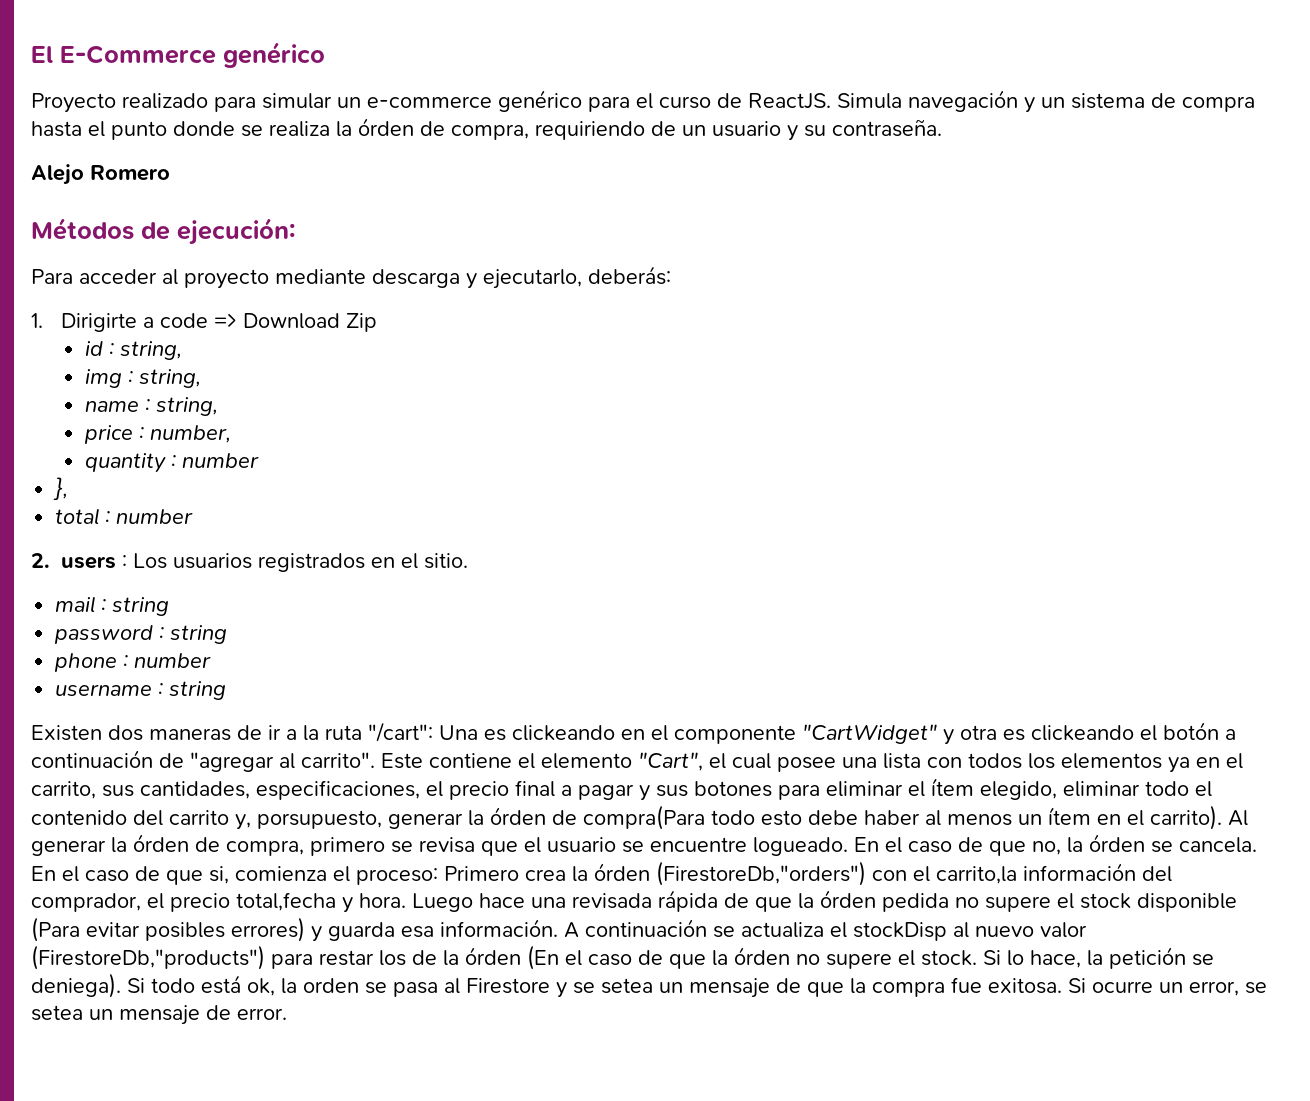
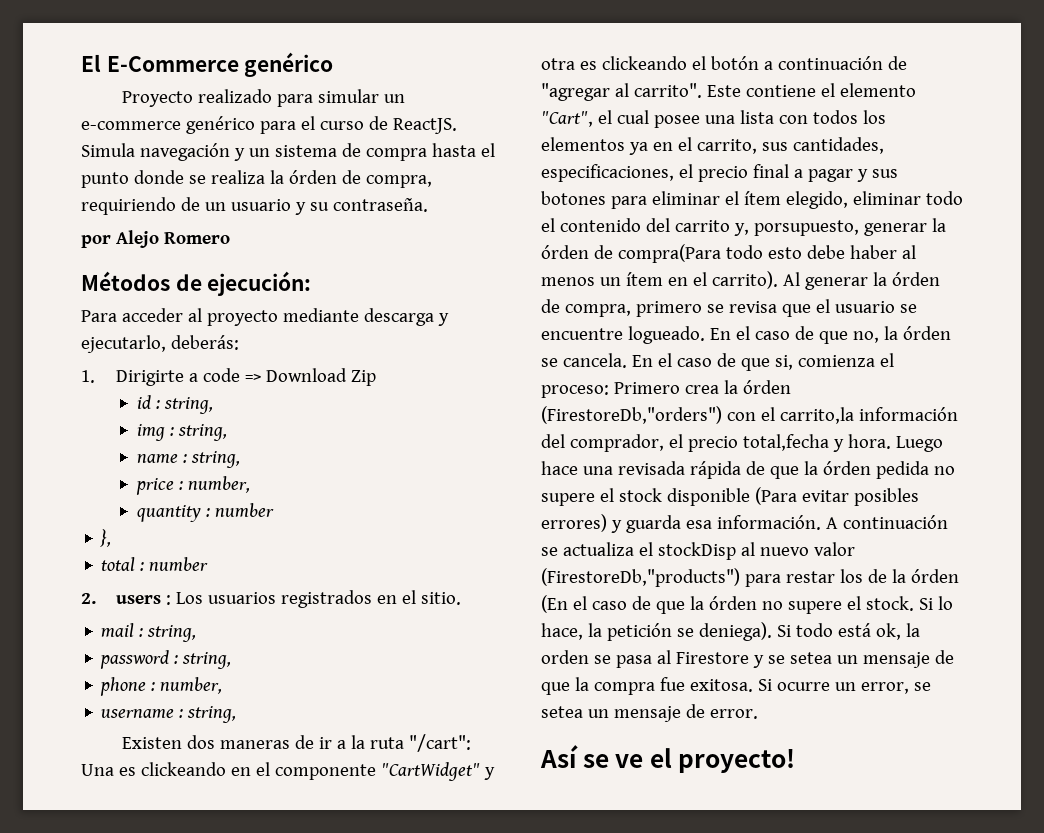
- Alejo Romero
+ por Alejo Romero
- mail : string
+ mail : string,
- password : string
+ password : string,
- phone : number
+ phone : number,
- username : string
+ username : string,
+ Así se ve el proyecto!

